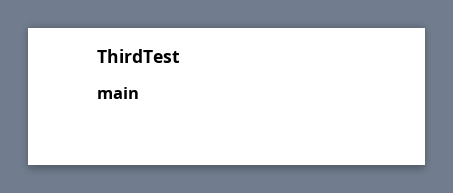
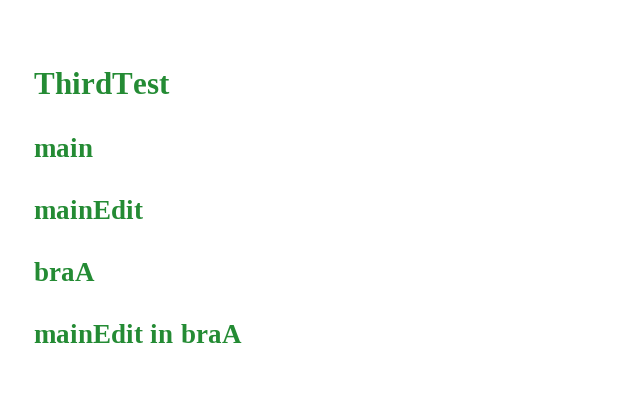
  main
+ mainEdit
+ braA
+ mainEdit in braA

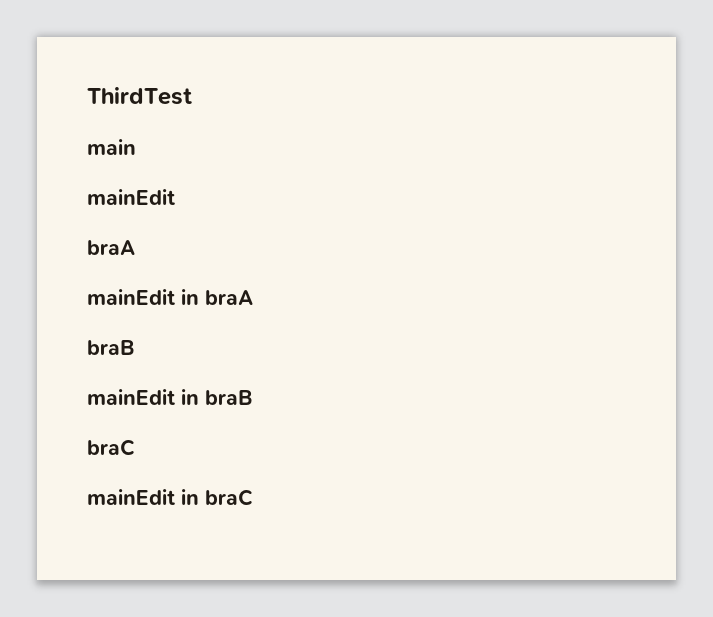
  mainEdit in braA
+ braB
+ mainEdit in braB
+ braC
+ mainEdit in braC

